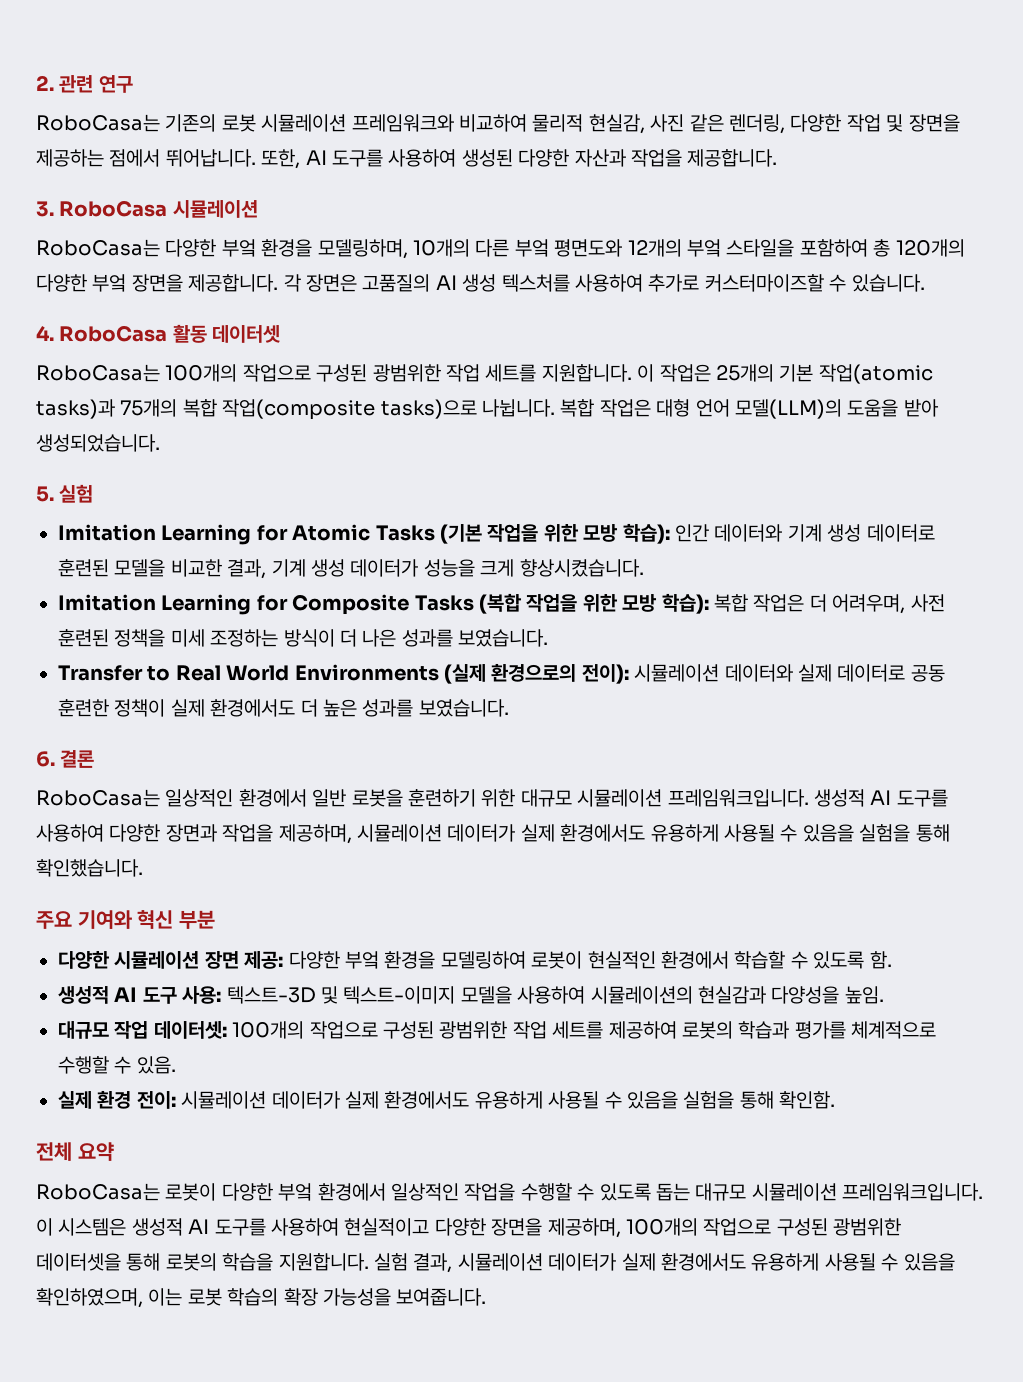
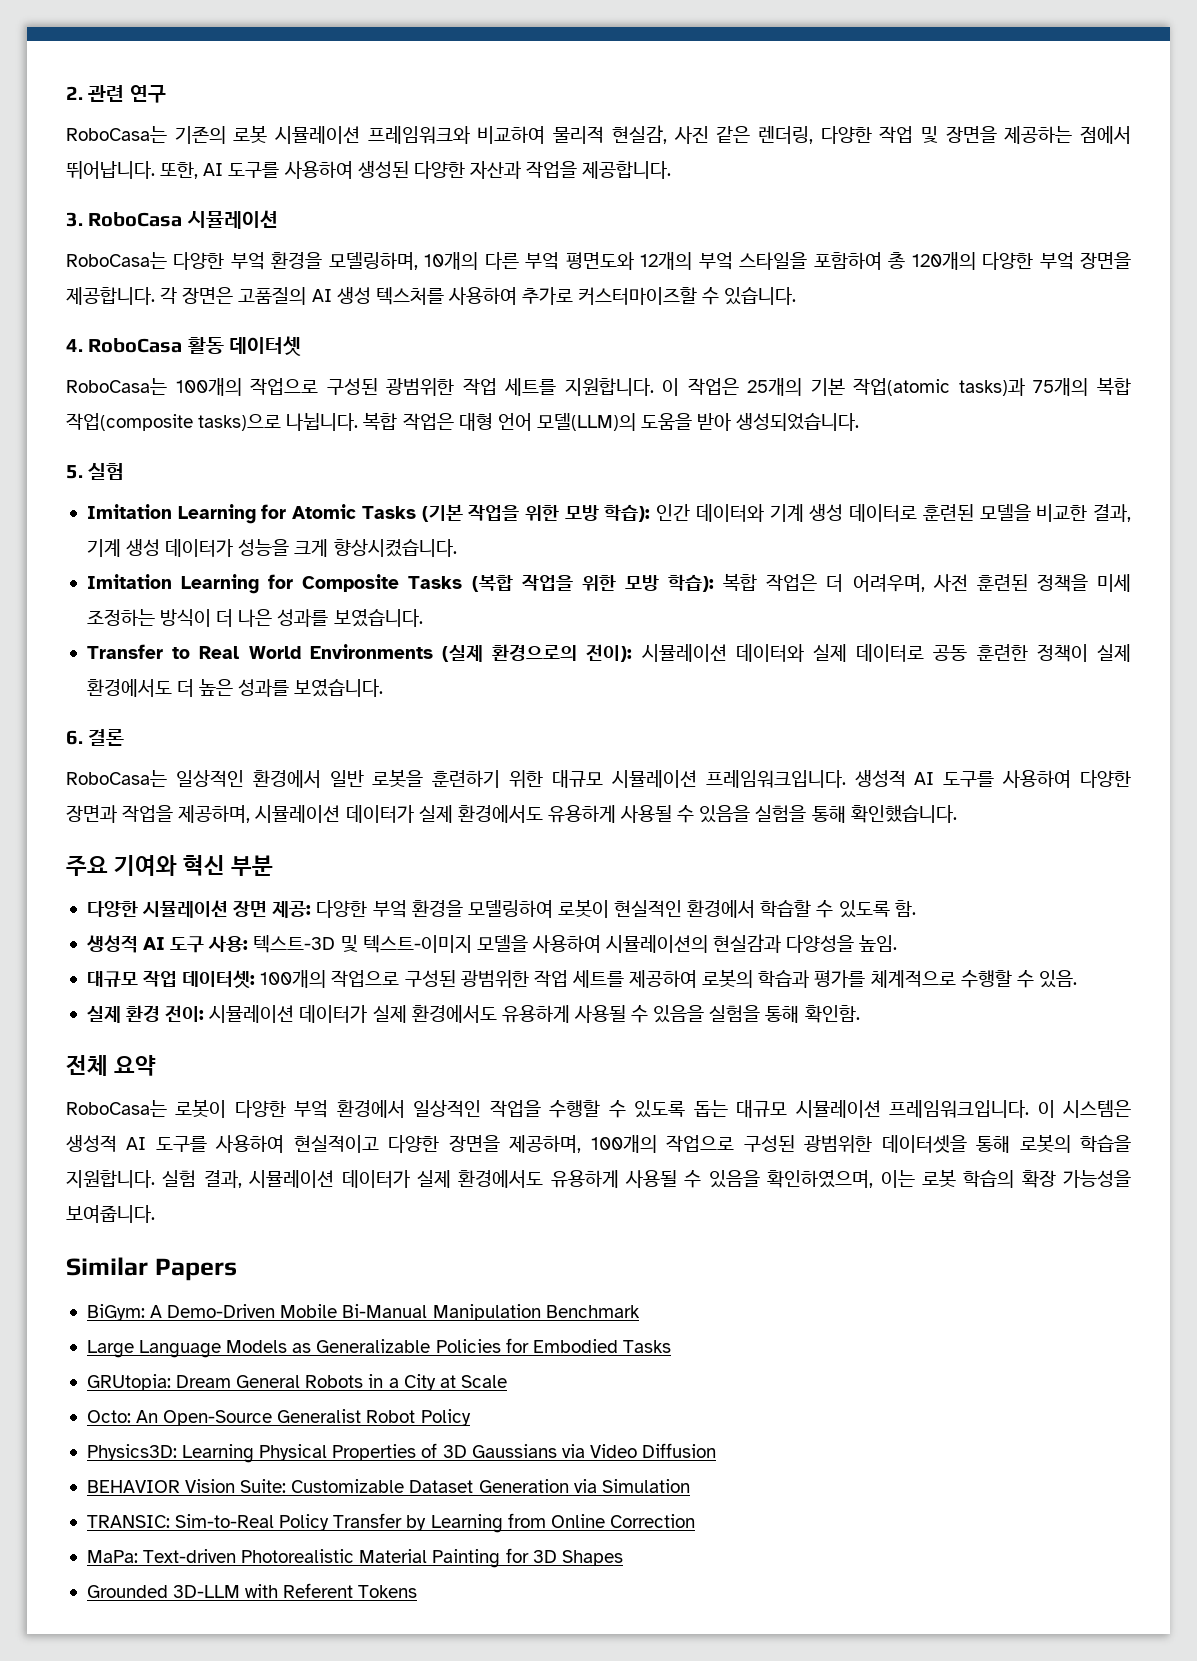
+ Similar Papers
+ BiGym: A Demo-Driven Mobile Bi-Manual Manipulation Benchmark
+ Large Language Models as Generalizable Policies for Embodied Tasks
+ GRUtopia: Dream General Robots in a City at Scale
+ Octo: An Open-Source Generalist Robot Policy
+ Physics3D: Learning Physical Properties of 3D Gaussians via Video Diffusion
+ BEHAVIOR Vision Suite: Customizable Dataset Generation via Simulation
+ TRANSIC: Sim-to-Real Policy Transfer by Learning from Online Correction
+ MaPa: Text-driven Photorealistic Material Painting for 3D Shapes
+ Grounded 3D-LLM with Referent Tokens

